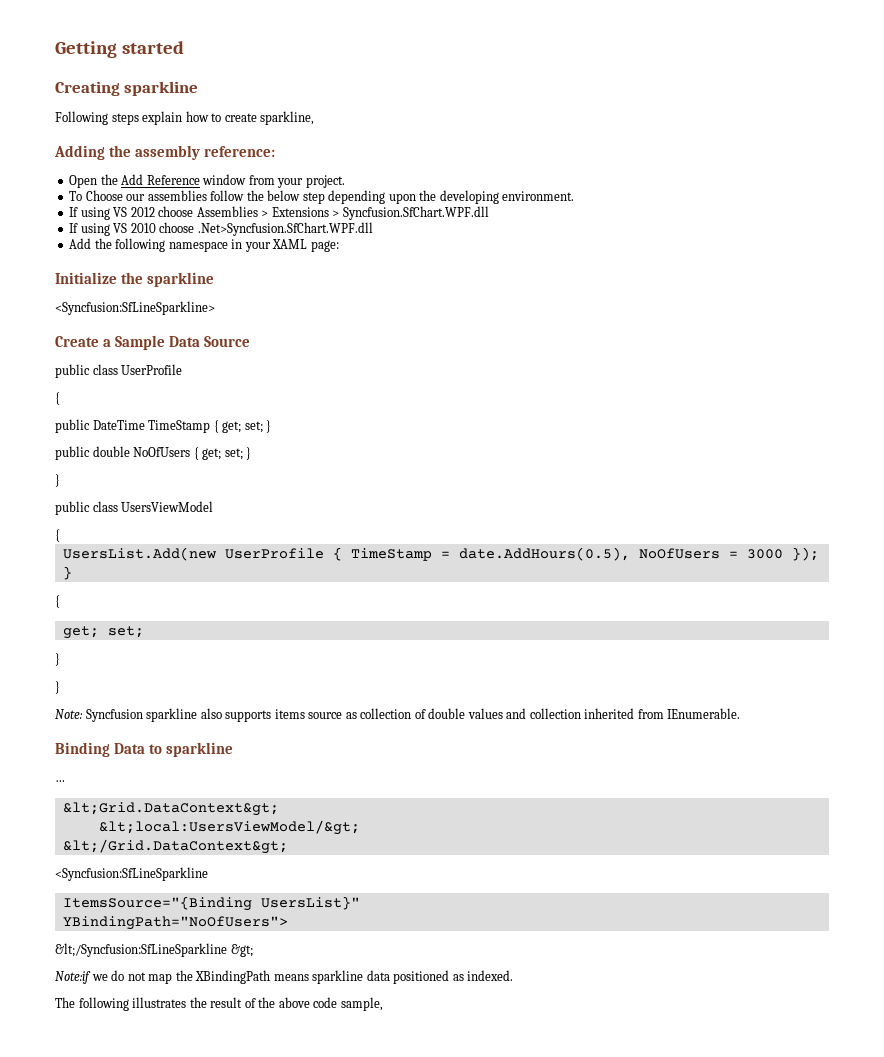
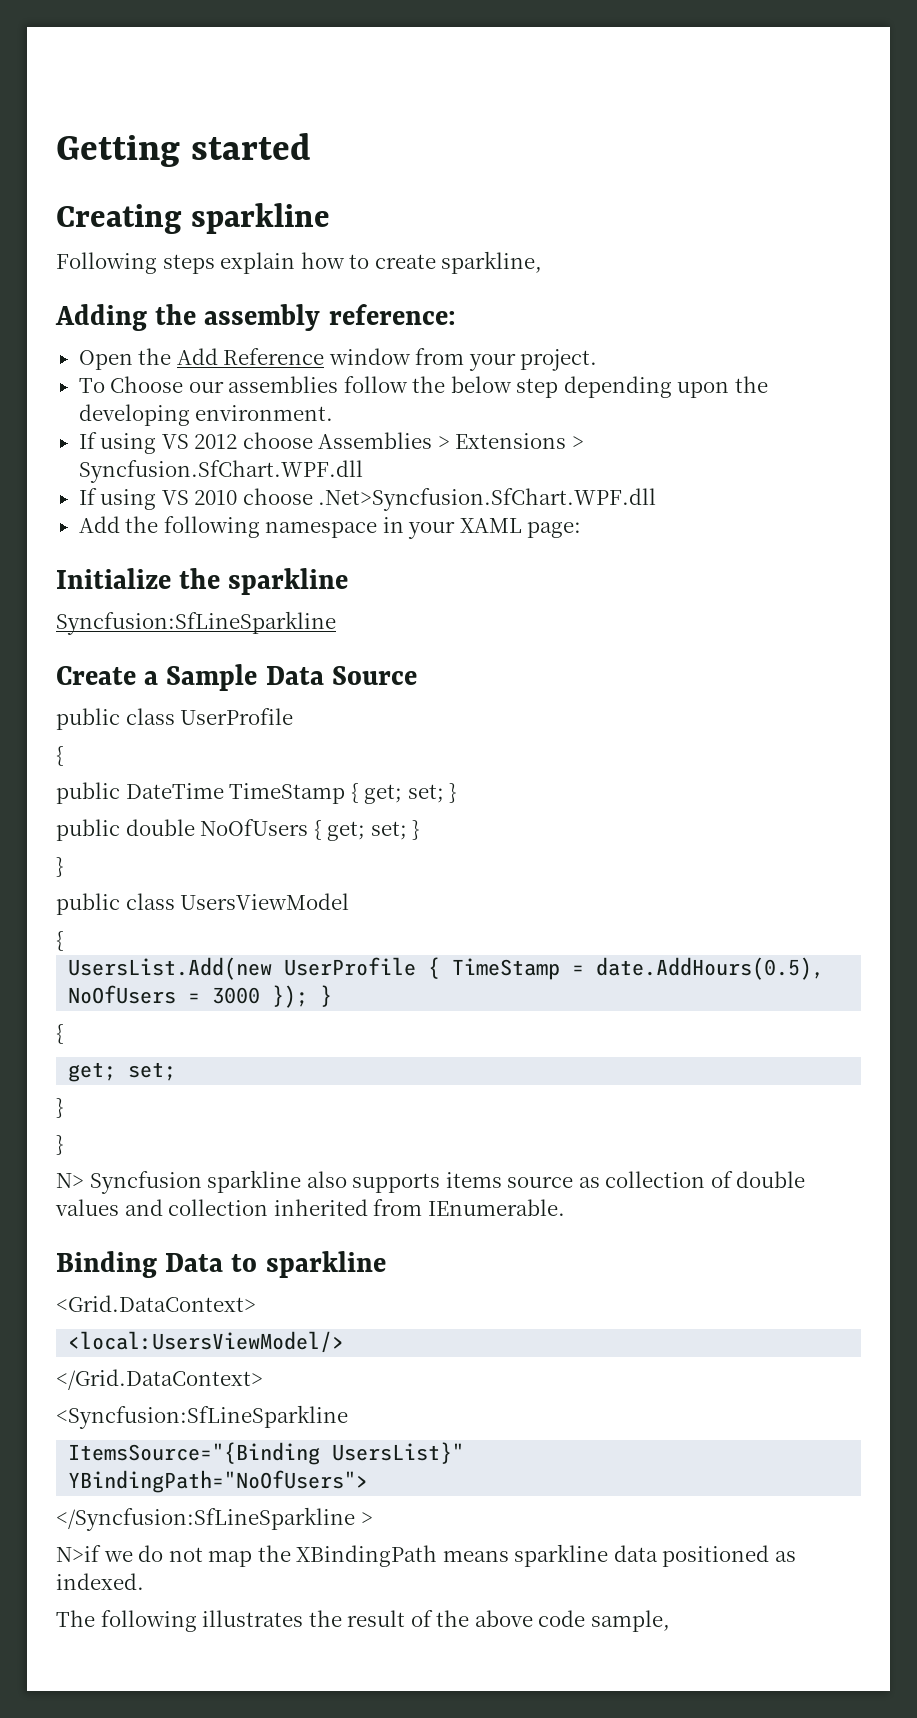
- <Syncfusion:SfLineSparkline>
+ Syncfusion:SfLineSparkline
- Note: Syncfusion sparkline also supports items source as collection of double values and collection inherited from IEnumerable.
+ N> Syncfusion sparkline also supports items source as collection of double values and collection inherited from IEnumerable.
- …
- &lt;Grid.DataContext&gt;
- &lt;local:UsersViewModel/&gt;
- &lt;/Grid.DataContext&gt;
+ <Grid.DataContext>
+ <local:UsersViewModel/>
+ </Grid.DataContext>
- &lt;/Syncfusion:SfLineSparkline &gt;
- Note:if we do not map the XBindingPath means sparkline data positioned as indexed.
+ </Syncfusion:SfLineSparkline >
+ N>if we do not map the XBindingPath means sparkline data positioned as indexed.

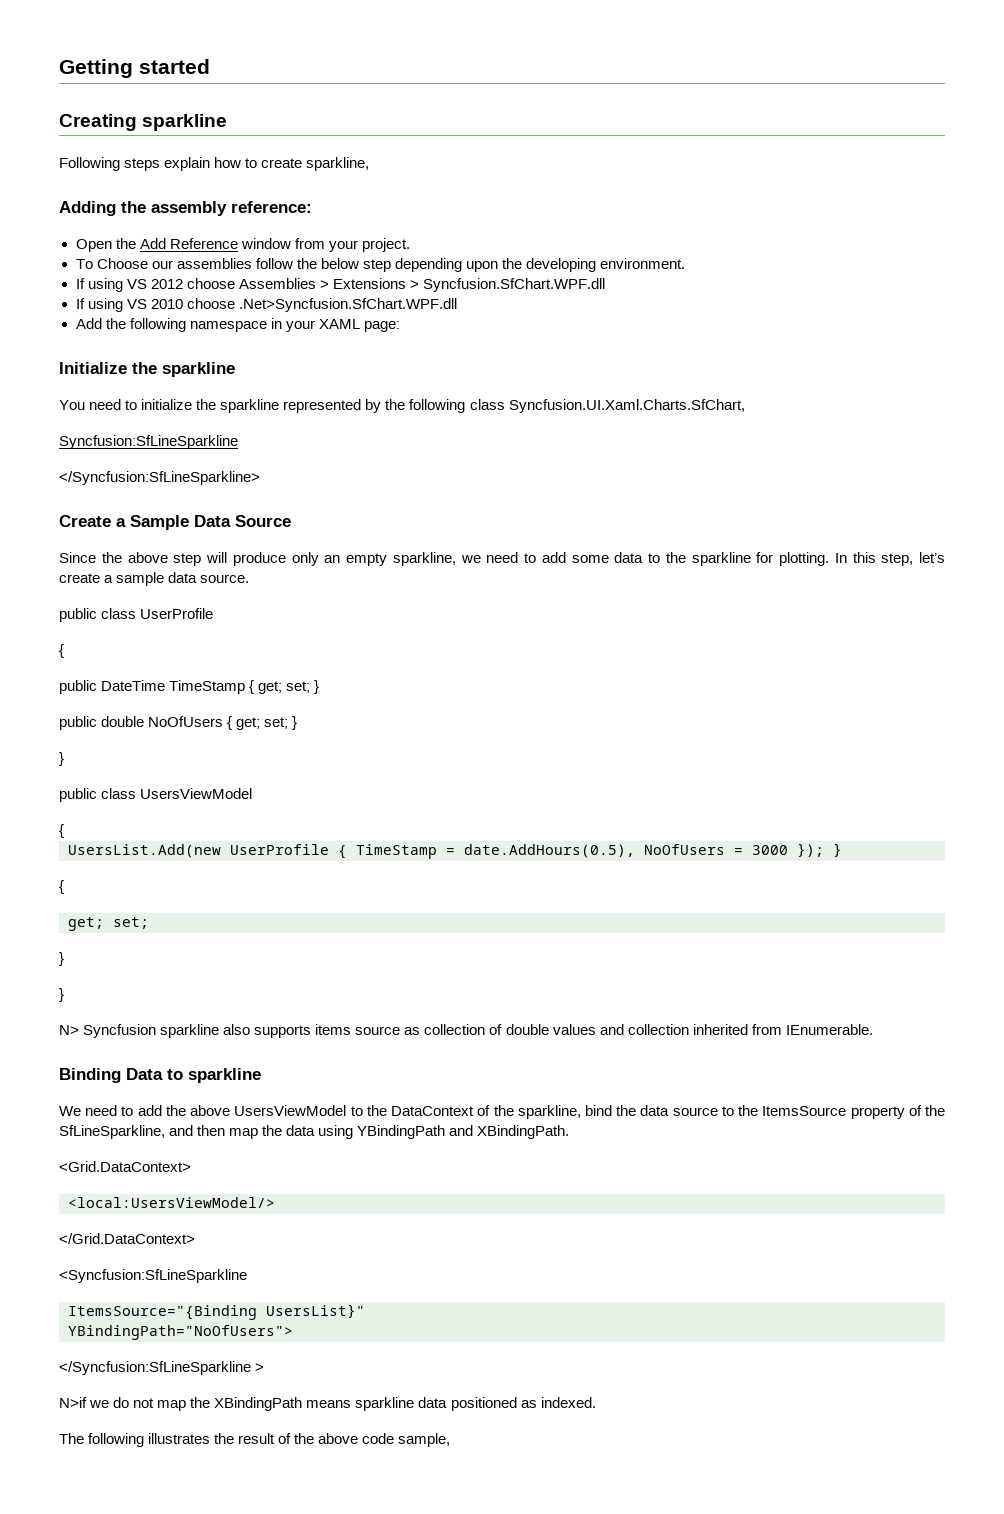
+ You need to initialize the sparkline represented by the following class Syncfusion.UI.Xaml.Charts.SfChart,
+ </Syncfusion:SfLineSparkline>
+ Since the above step will produce only an empty sparkline, we need to add some data to the sparkline for plotting. In this step, let’s create a sample data source.
+ We need to add the above UsersViewModel to the DataContext of the sparkline, bind the data source to the ItemsSource property of the SfLineSparkline, and then map the data using YBindingPath and XBindingPath.

